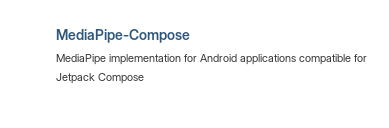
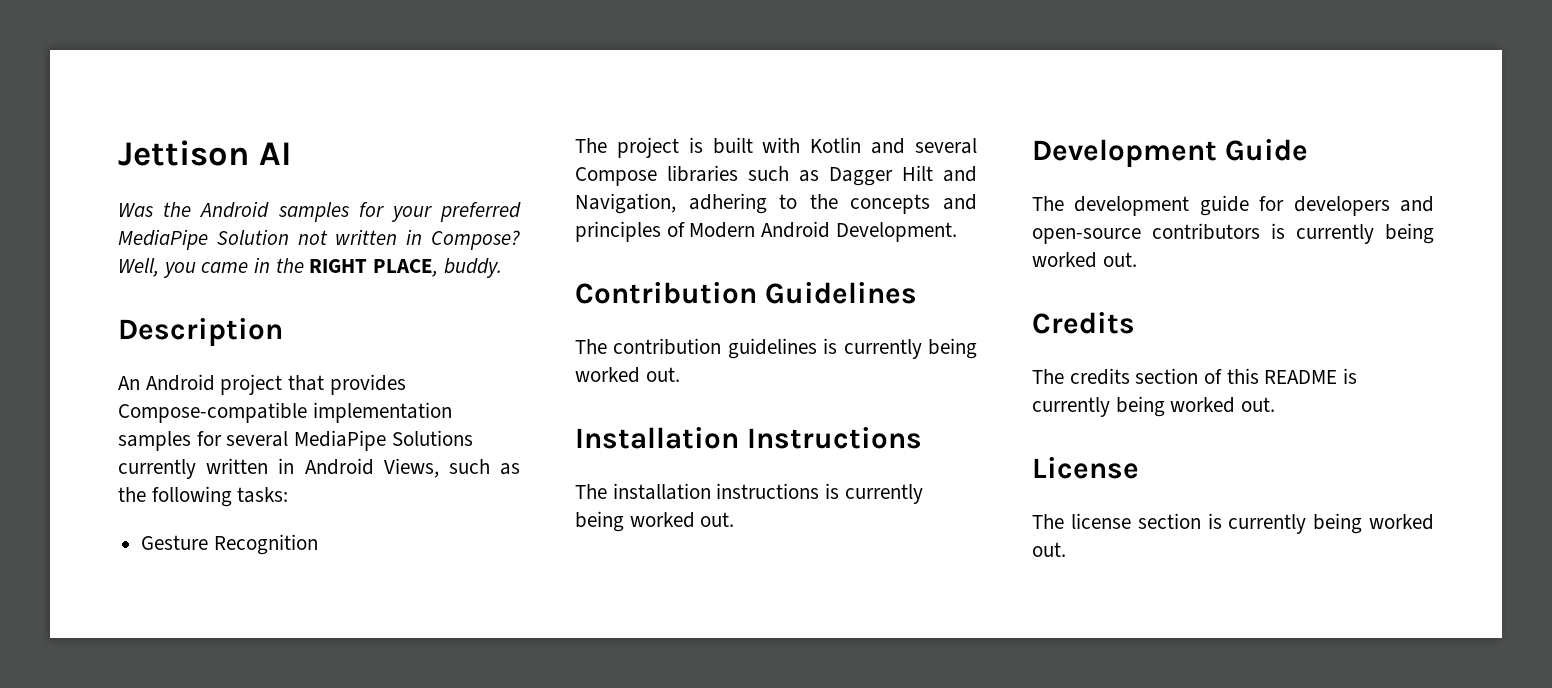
- MediaPipe-Compose
- MediaPipe implementation for Android applications compatible for Jetpack Compose
+ Jettison AI
+ Was the Android samples for your preferred MediaPipe Solution not written in Compose? Well, you came in the RIGHT PLACE, buddy.
+ Description
+ An Android project that provides Compose-compatible implementation samples for several MediaPipe Solutions currently written in Android Views, such as the following tasks:
+ Gesture Recognition
+ The project is built with Kotlin and several Compose libraries such as Dagger Hilt and Navigation, adhering to the concepts and principles of Modern Android Development.
+ Contribution Guidelines
+ The contribution guidelines is currently being worked out.
+ Installation Instructions
+ The installation instructions is currently being worked out.
+ Development Guide
+ The development guide for developers and open-source contributors is currently being worked out.
+ Credits
+ The credits section of this README is currently being worked out.
+ License
+ The license section is currently being worked out.

